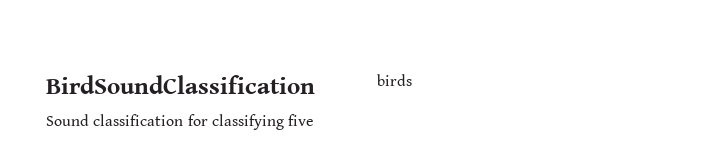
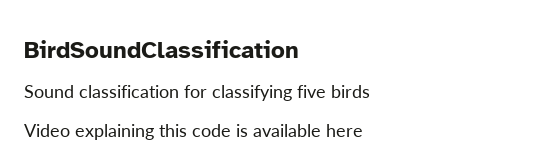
+ Video explaining this code is available here

